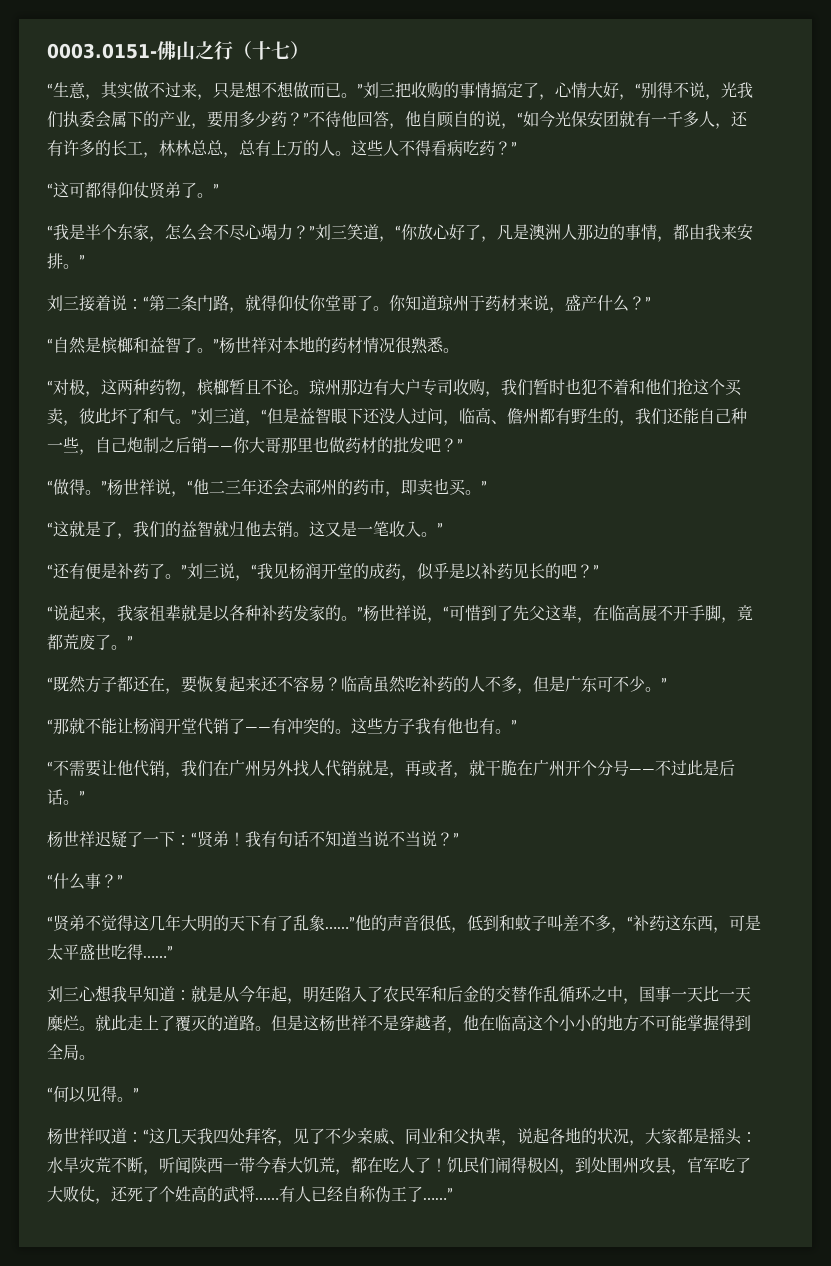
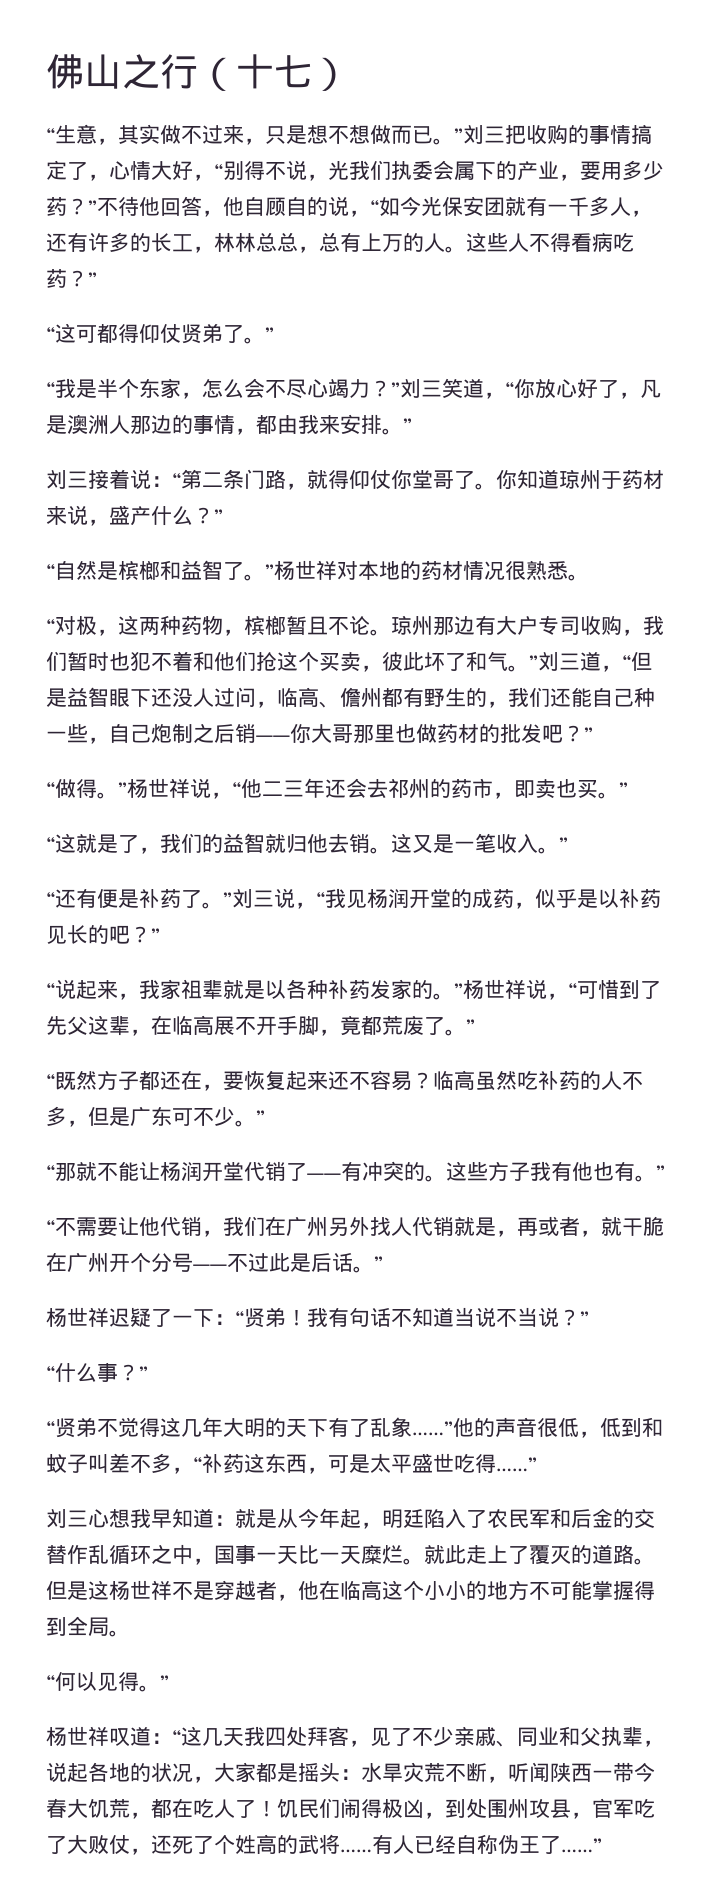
- 0003.0151-佛山之行（十七）
+ 佛山之行（十七）

